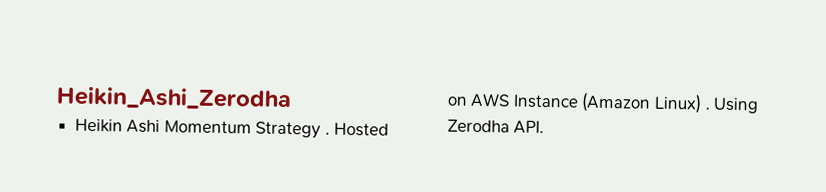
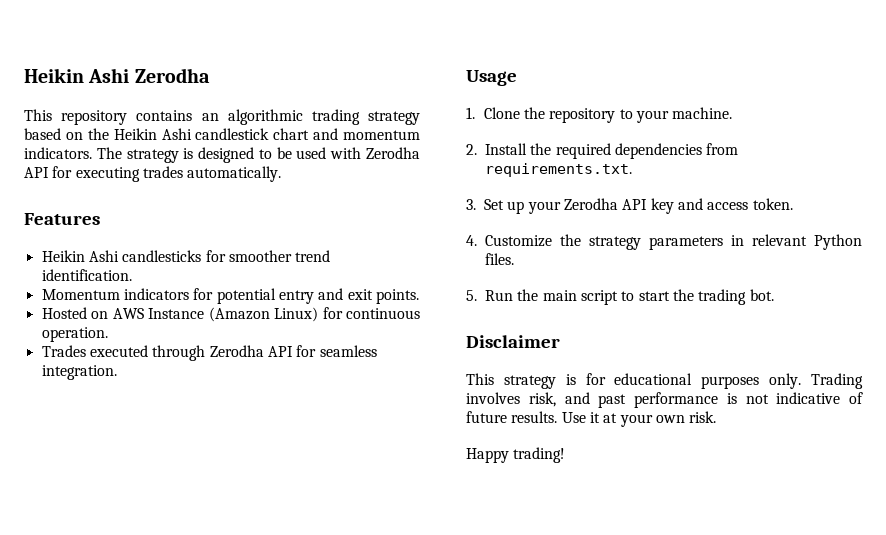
- Heikin_Ashi_Zerodha
- Heikin Ashi Momentum Strategy . Hosted on AWS Instance (Amazon Linux) . Using Zerodha API.
+ Heikin Ashi Zerodha
+ This repository contains an algorithmic trading strategy based on the Heikin Ashi candlestick chart and momentum indicators. The strategy is designed to be used with Zerodha API for executing trades automatically.
+ Features
+ Heikin Ashi candlesticks for smoother trend identification.
+ Momentum indicators for potential entry and exit points.
+ Hosted on AWS Instance (Amazon Linux) for continuous operation.
+ Trades executed through Zerodha API for seamless integration.
+ Usage
+ 1. Clone the repository to your machine.
+ 2. Install the required dependencies from requirements.txt.
+ 3. Set up your Zerodha API key and access token.
+ 4. Customize the strategy parameters in relevant Python files.
+ 5. Run the main script to start the trading bot.
+ Disclaimer
+ This strategy is for educational purposes only. Trading involves risk, and past performance is not indicative of future results. Use it at your own risk.
+ Happy trading!

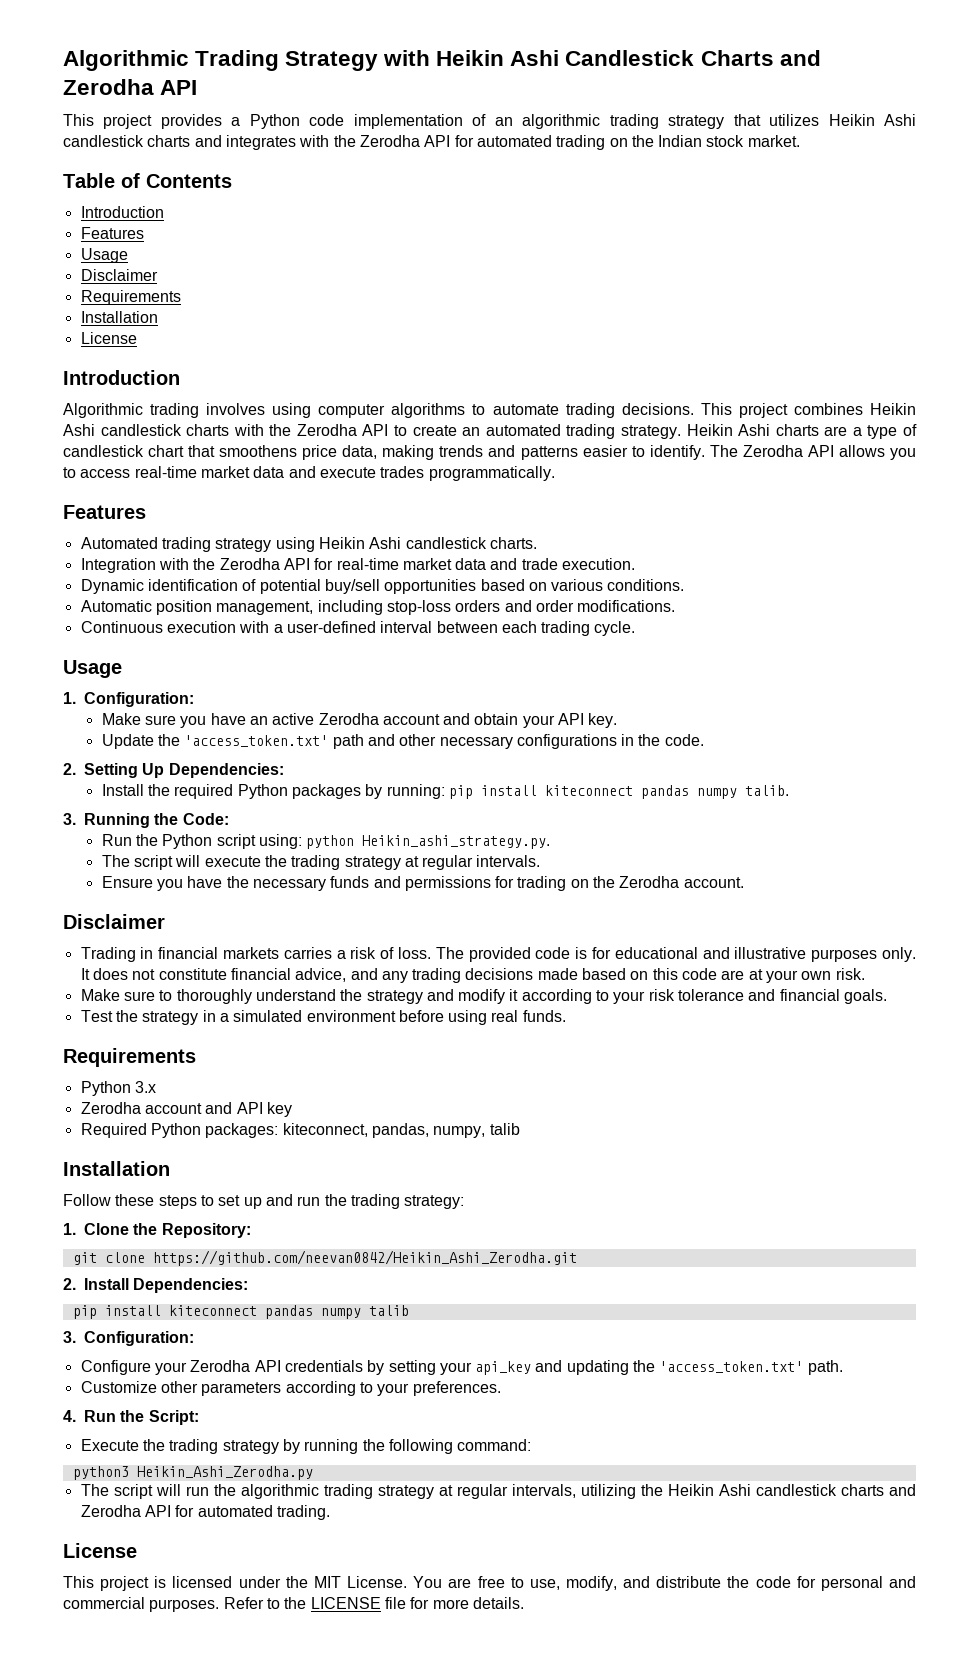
- Heikin Ashi Zerodha
- This repository contains an algorithmic trading strategy based on the Heikin Ashi candlestick chart and momentum indicators. The strategy is designed to be used with Zerodha API for executing trades automatically.
+ Algorithmic Trading Strategy with Heikin Ashi Candlestick Charts and Zerodha API
+ This project provides a Python code implementation of an algorithmic trading strategy that utilizes Heikin Ashi candlestick charts and integrates with the Zerodha API for automated trading on the Indian stock market.
+ Table of Contents
+ Introduction
  Features
- Heikin Ashi candlesticks for smoother trend identification.
- Momentum indicators for potential entry and exit points.
- Hosted on AWS Instance (Amazon Linux) for continuous operation.
- Trades executed through Zerodha API for seamless integration.
  Usage
- 1. Clone the repository to your machine.
- 2. Install the required dependencies from requirements.txt.
- 3. Set up your Zerodha API key and access token.
- 4. Customize the strategy parameters in relevant Python files.
- 5. Run the main script to start the trading bot.
  Disclaimer
- This strategy is for educational purposes only. Trading involves risk, and past performance is not indicative of future results. Use it at your own risk.
- Happy trading!
+ Requirements
+ Installation
+ License
+ Introduction
+ Algorithmic trading involves using computer algorithms to automate trading decisions. This project combines Heikin Ashi candlestick charts with the Zerodha API to create an automated trading strategy. Heikin Ashi charts are a type of candlestick chart that smoothens price data, making trends and patterns easier to identify. The Zerodha API allows you to access real-time market data and execute trades programmatically.
+ Features
+ Automated trading strategy using Heikin Ashi candlestick charts.
+ Integration with the Zerodha API for real-time market data and trade execution.
+ Dynamic identification of potential buy/sell opportunities based on various conditions.
+ Automatic position management, including stop-loss orders and order modifications.
+ Continuous execution with a user-defined interval between each trading cycle.
+ Usage
+ 1. Configuration:
+ Make sure you have an active Zerodha account and obtain your API key.
+ Update the 'access_token.txt' path and other necessary configurations in the code.
+ 2. Setting Up Dependencies:
+ Install the required Python packages by running: pip install kiteconnect pandas numpy talib.
+ 3. Running the Code:
+ Run the Python script using: python Heikin_ashi_strategy.py.
+ The script will execute the trading strategy at regular intervals.
+ Ensure you have the necessary funds and permissions for trading on the Zerodha account.
+ Disclaimer
+ Trading in financial markets carries a risk of loss. The provided code is for educational and illustrative purposes only. It does not constitute financial advice, and any trading decisions made based on this code are at your own risk.
+ Make sure to thoroughly understand the strategy and modify it according to your risk tolerance and financial goals.
+ Test the strategy in a simulated environment before using real funds.
+ Requirements
+ Python 3.x
+ Zerodha account and API key
+ Required Python packages: kiteconnect, pandas, numpy, talib
+ Installation
+ Follow these steps to set up and run the trading strategy:
+ 1. Clone the Repository:
+ git clone https://github.com/neevan0842/Heikin_Ashi_Zerodha.git
+ 2. Install Dependencies:
+ pip install kiteconnect pandas numpy talib
+ 3. Configuration:
+ Configure your Zerodha API credentials by setting your api_key and updating the 'access_token.txt' path.
+ Customize other parameters according to your preferences.
+ 4. Run the Script:
+ Execute the trading strategy by running the following command:
+ python3 Heikin_Ashi_Zerodha.py
+ The script will run the algorithmic trading strategy at regular intervals, utilizing the Heikin Ashi candlestick charts and Zerodha API for automated trading.
+ License
+ This project is licensed under the MIT License. You are free to use, modify, and distribute the code for personal and commercial purposes. Refer to the LICENSE file for more details.

